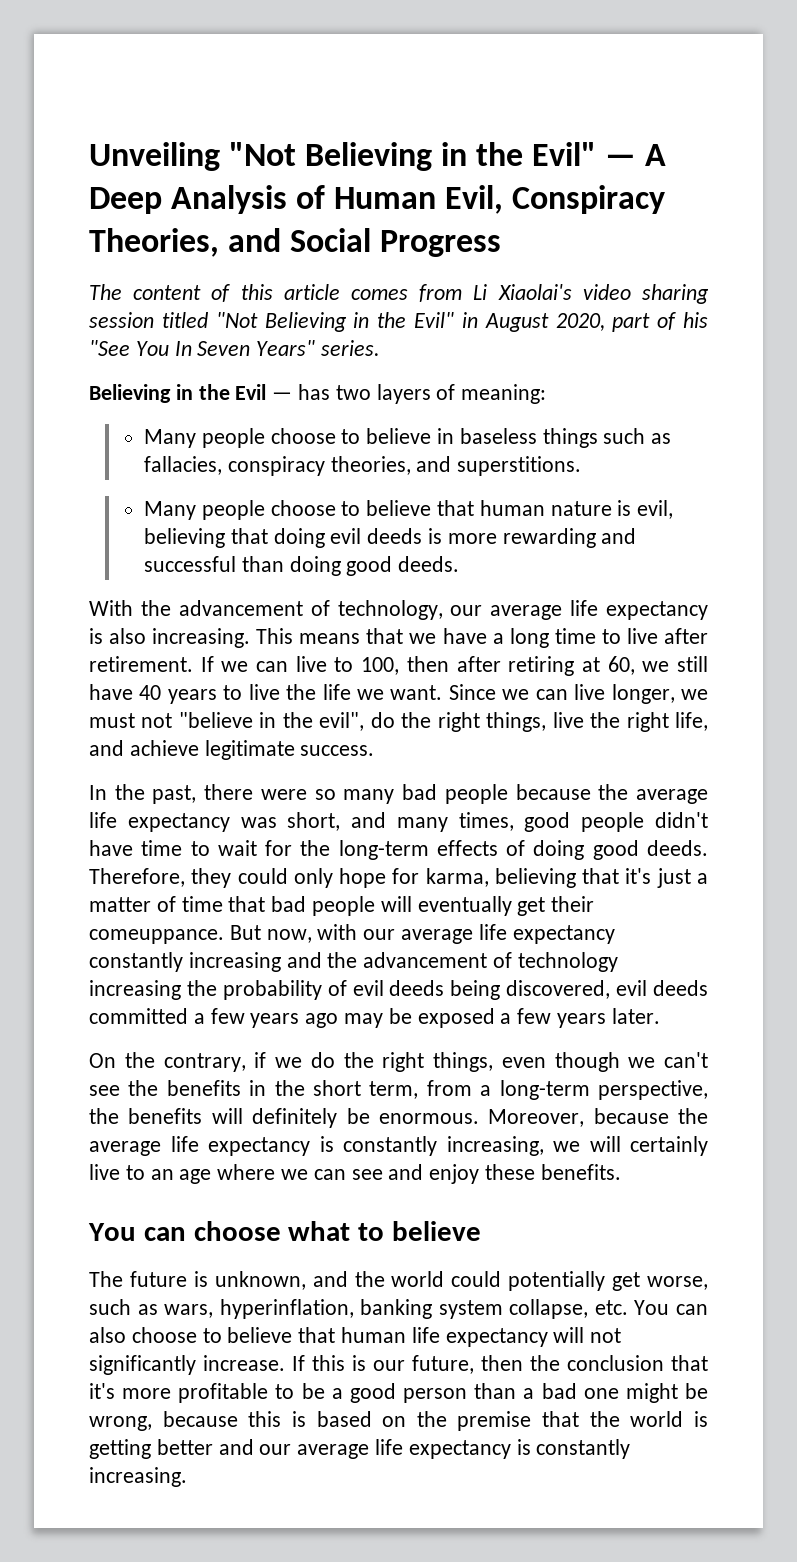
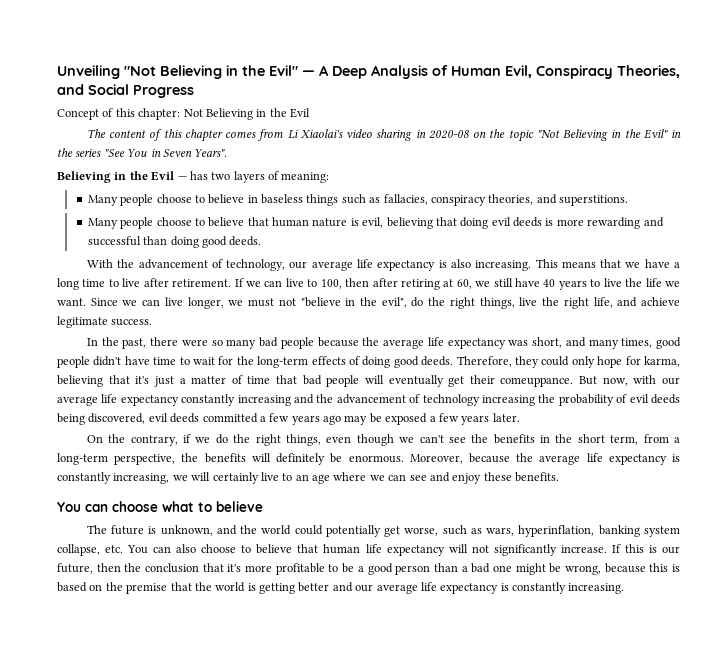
+ Concept of this chapter: Not Believing in the Evil
- The content of this article comes from Li Xiaolai's video sharing session titled "Not Believing in the Evil" in August 2020, part of his "See You In Seven Years" series.
+ The content of this chapter comes from Li Xiaolai's video sharing in 2020-08 on the topic "Not Believing in the Evil" in the series "See You in Seven Years".

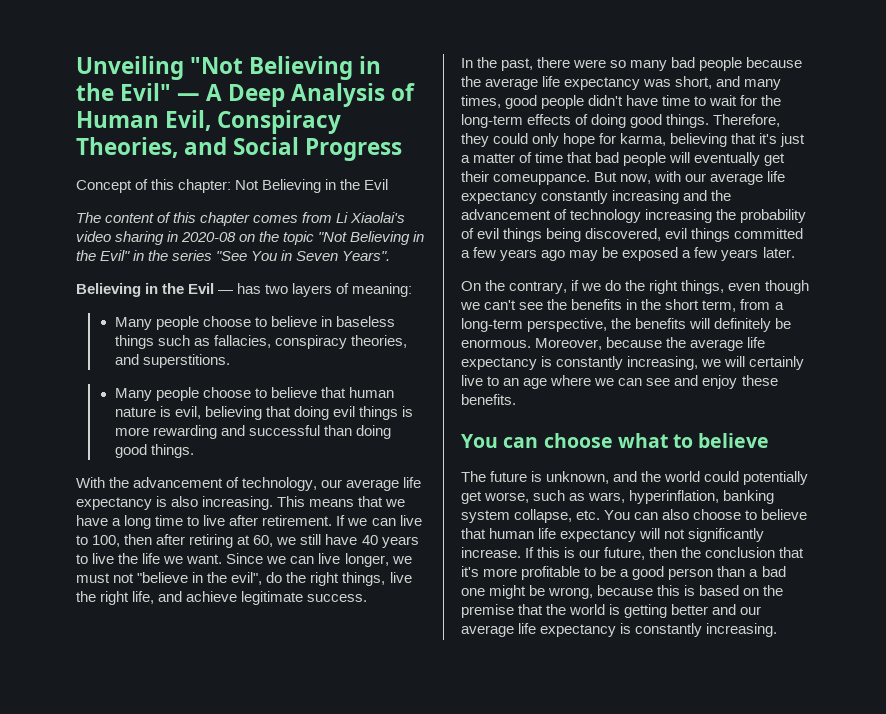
- Many people choose to believe that human nature is evil, believing that doing evil deeds is more rewarding and successful than doing good deeds.
+ Many people choose to believe that human nature is evil, believing that doing evil things is more rewarding and successful than doing good things.
- In the past, there were so many bad people because the average life expectancy was short, and many times, good people didn't have time to wait for the long-term effects of doing good deeds.
+ In the past, there were so many bad people because the average life expectancy was short, and many times, good people didn't have time to wait for the long-term effects of doing good things.
- But now, with our average life expectancy constantly increasing and the advancement of technology increasing the probability of evil deeds being discovered, evil deeds committed a few years ago may be exposed a few years later.
+ But now, with our average life expectancy constantly increasing and the advancement of technology increasing the probability of evil things being discovered, evil things committed a few years ago may be exposed a few years later.

